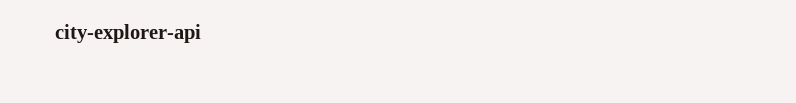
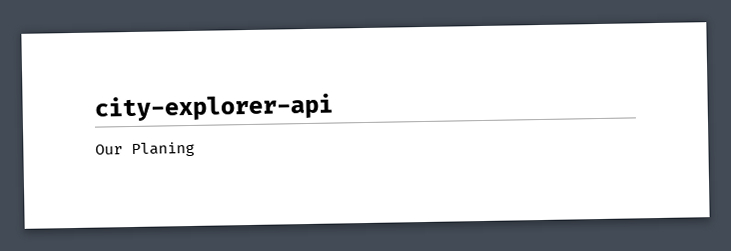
+ Our Planing

